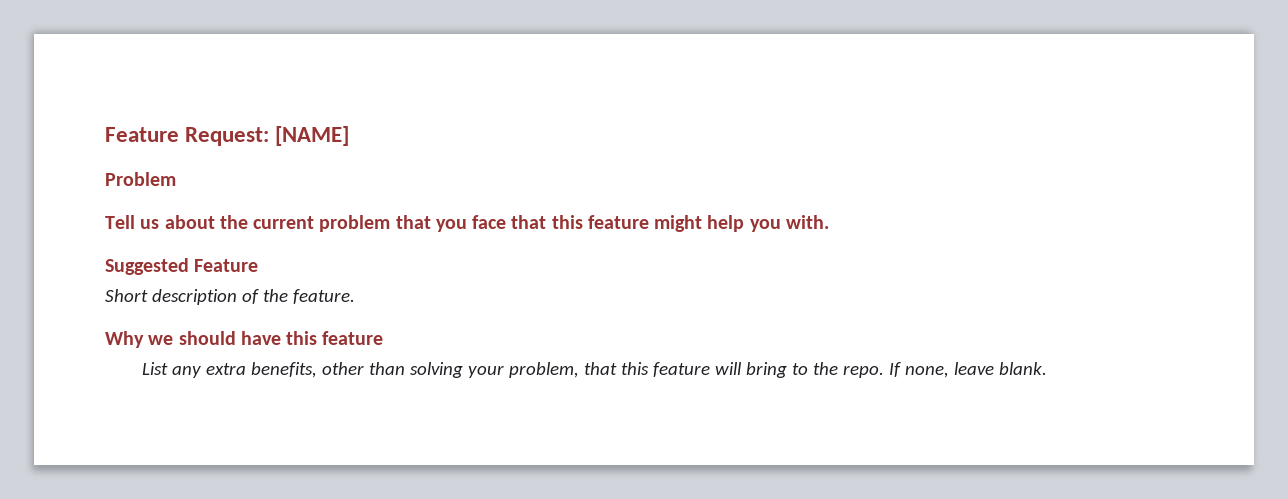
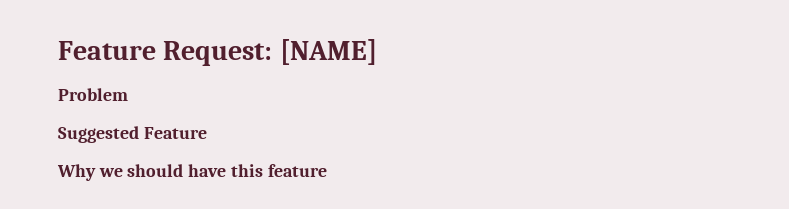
- Tell us about the current problem that you face that this feature might help you with.
  Suggested Feature
- Short description of the feature.
- List any extra benefits, other than solving your problem, that this feature will bring to the repo. If none, leave blank.

